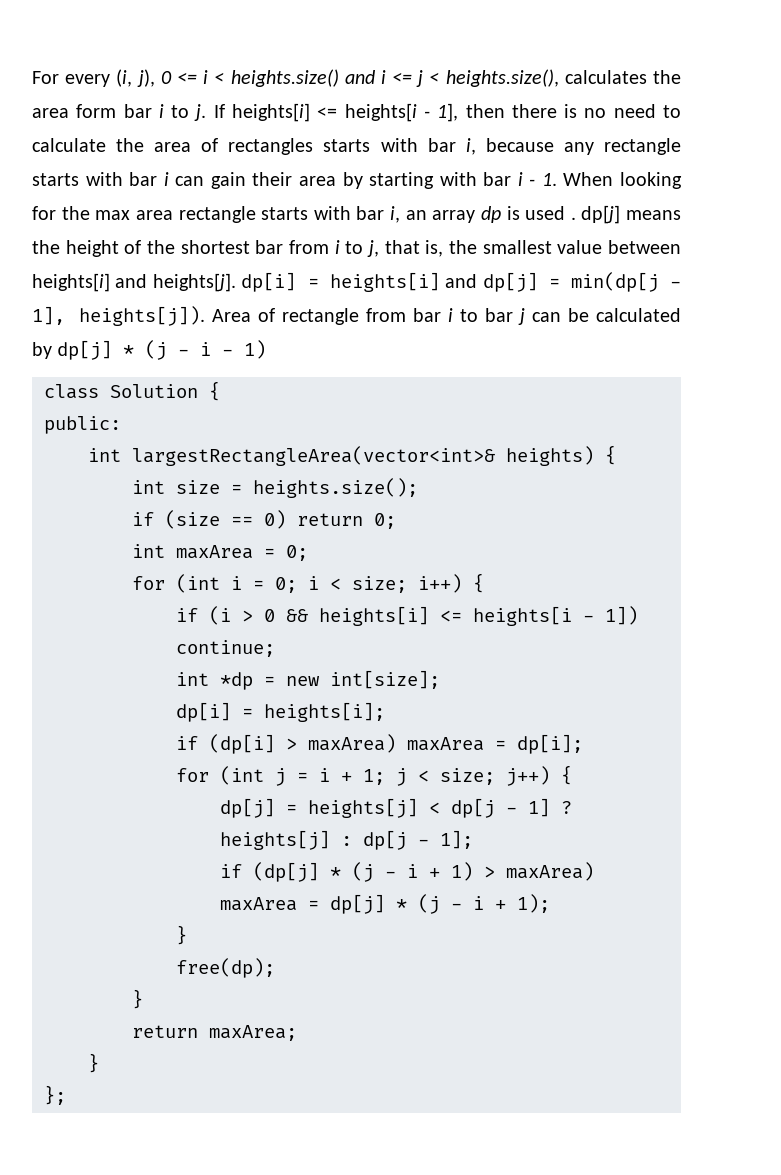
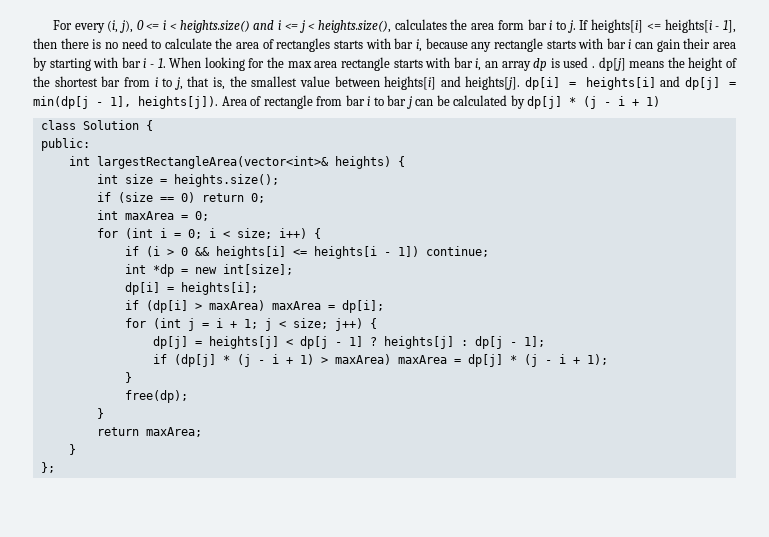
- Area of rectangle from bar i to bar j can be calculated by dp[j] * (j - i - 1)
+ Area of rectangle from bar i to bar j can be calculated by dp[j] * (j - i + 1)

